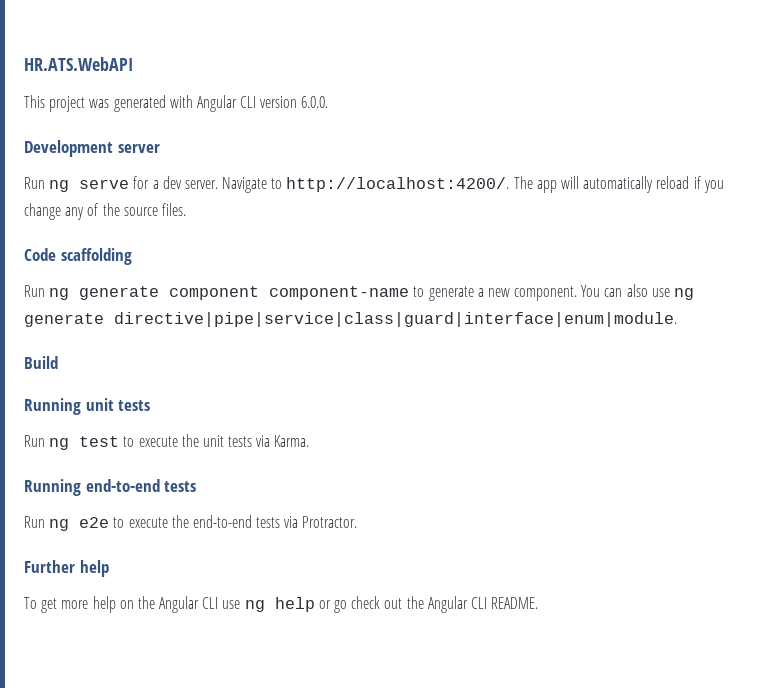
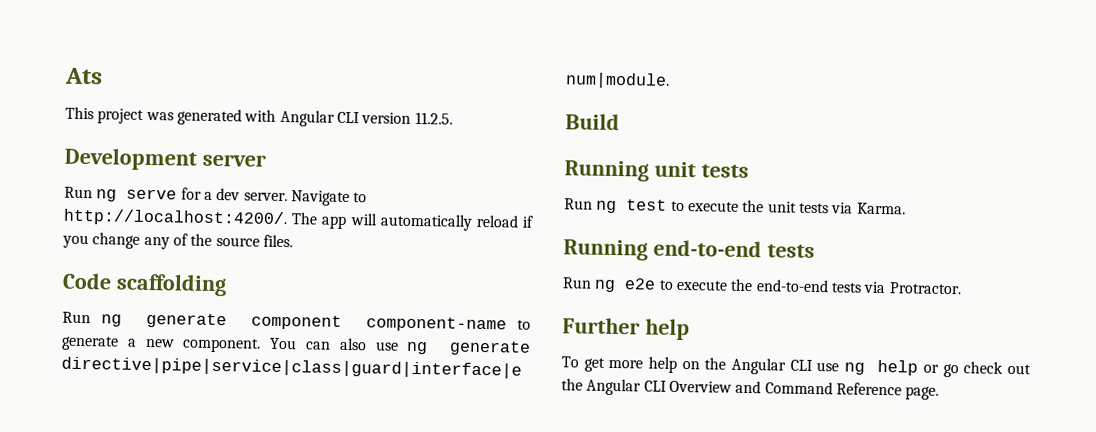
- HR.ATS.WebAPI
+ Ats
- This project was generated with Angular CLI version 6.0.0.
+ This project was generated with Angular CLI version 11.2.5.
- To get more help on the Angular CLI use ng help or go check out the Angular CLI README.
+ To get more help on the Angular CLI use ng help or go check out the Angular CLI Overview and Command Reference page.

